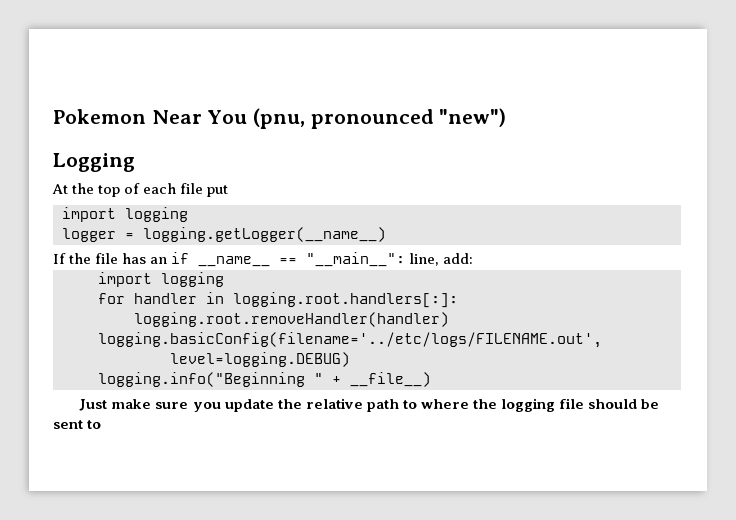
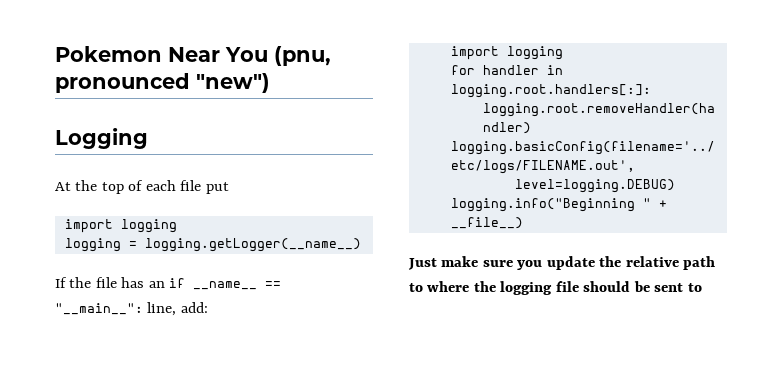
- logger = logging.getLogger(__name__)
+ logging = logging.getLogger(__name__)

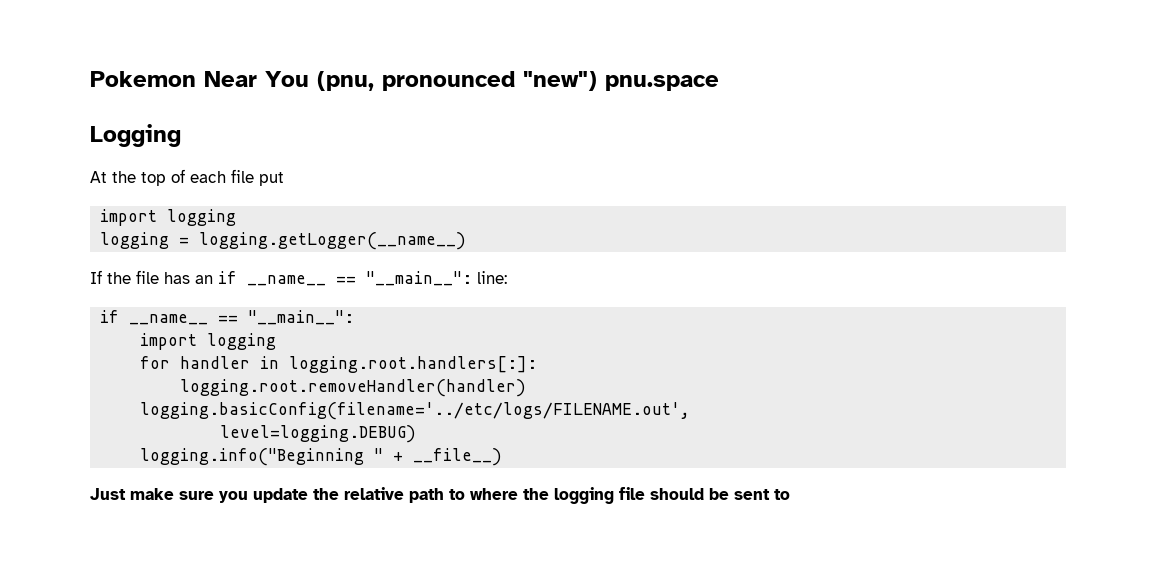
- Pokemon Near You (pnu, pronounced "new")
+ Pokemon Near You (pnu, pronounced "new") pnu.space
- If the file has an if __name__ == "__main__": line, add:
+ If the file has an if __name__ == "__main__": line:
+ if __name__ == "__main__":

